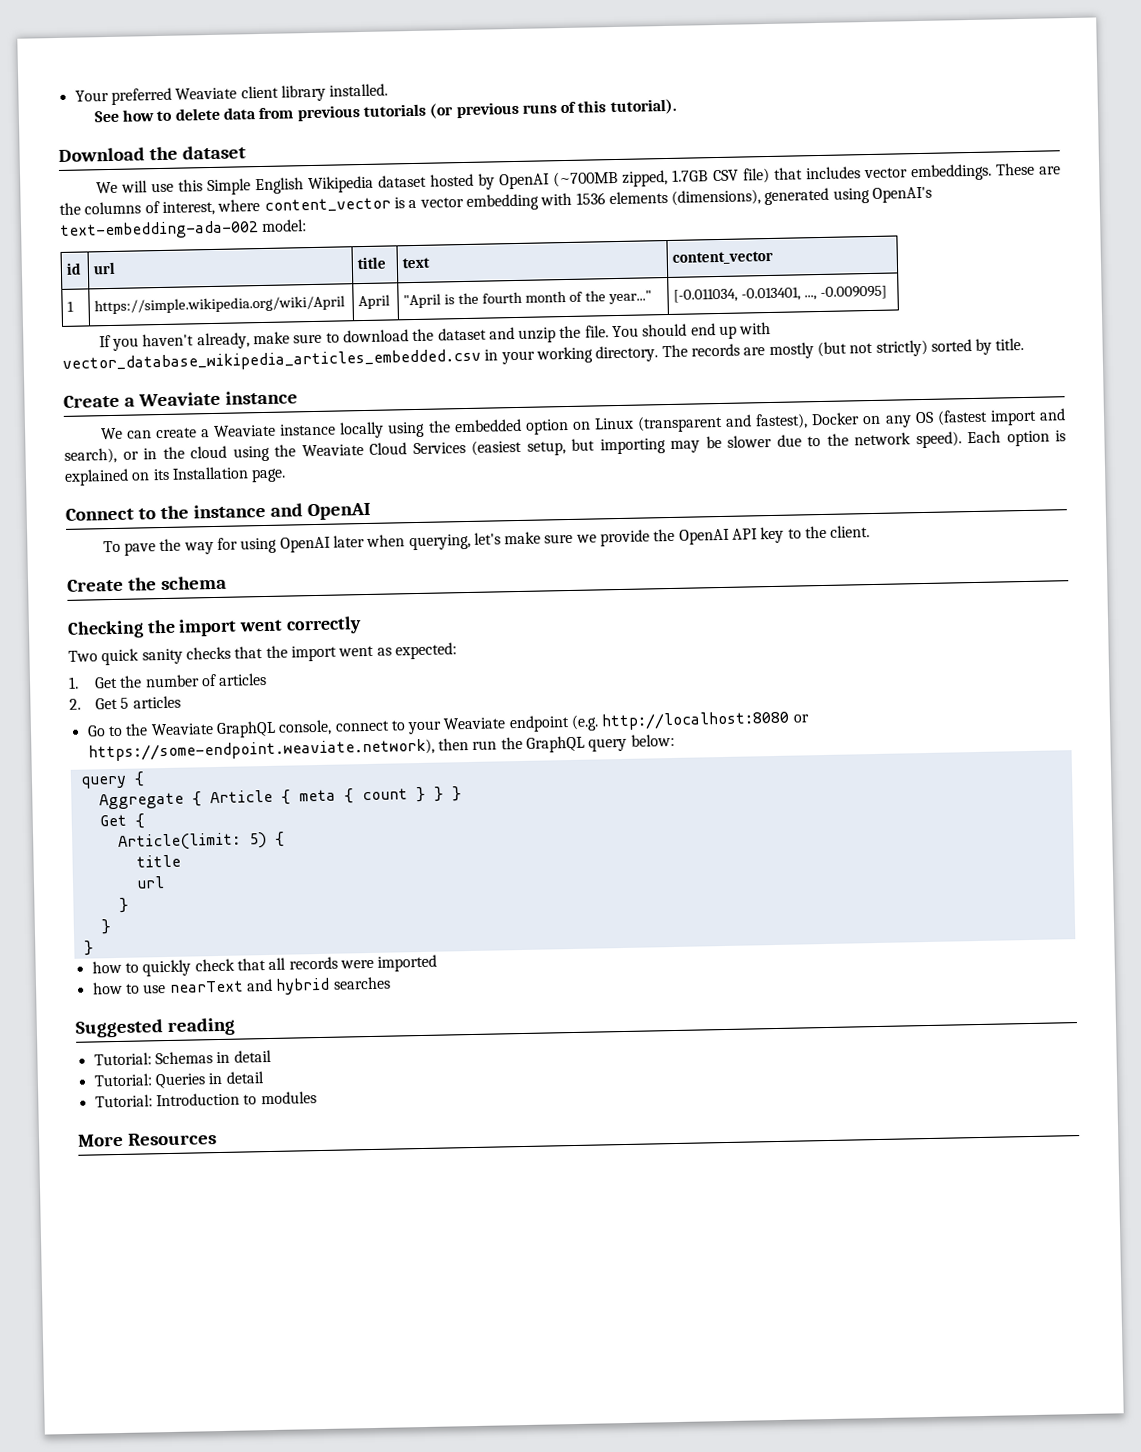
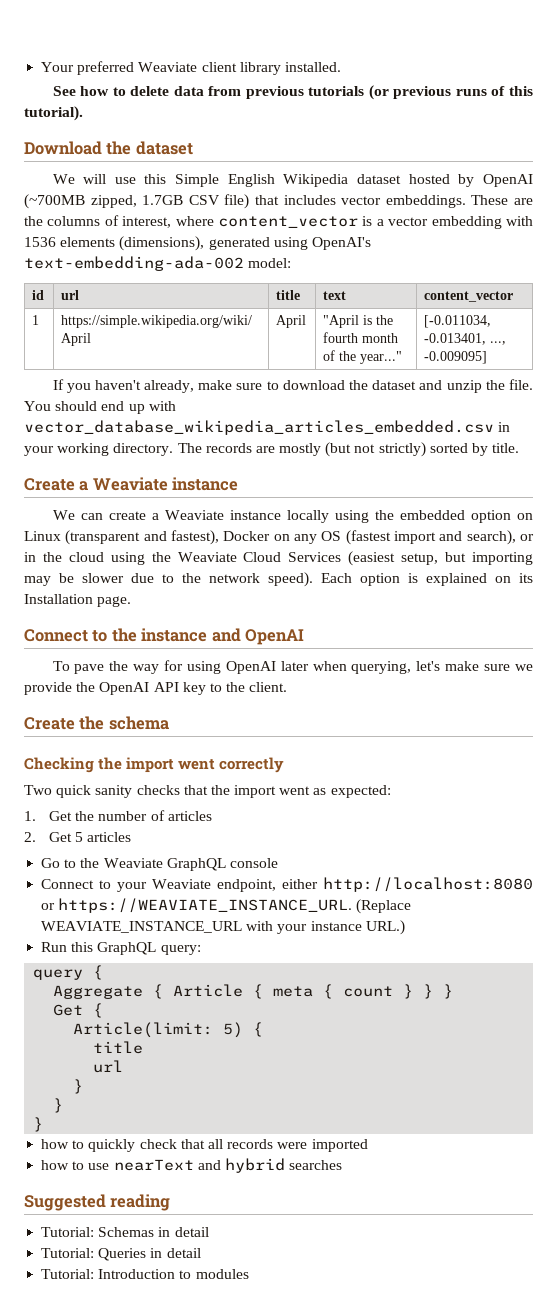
- Go to the Weaviate GraphQL console, connect to your Weaviate endpoint (e.g. http://localhost:8080 or https://some-endpoint.weaviate.network), then run the GraphQL query below:
+ Go to the Weaviate GraphQL console
+ Connect to your Weaviate endpoint, either http://localhost:8080 or https://WEAVIATE_INSTANCE_URL. (Replace WEAVIATE_INSTANCE_URL with your instance URL.)
+ Run this GraphQL query:
- More Resources

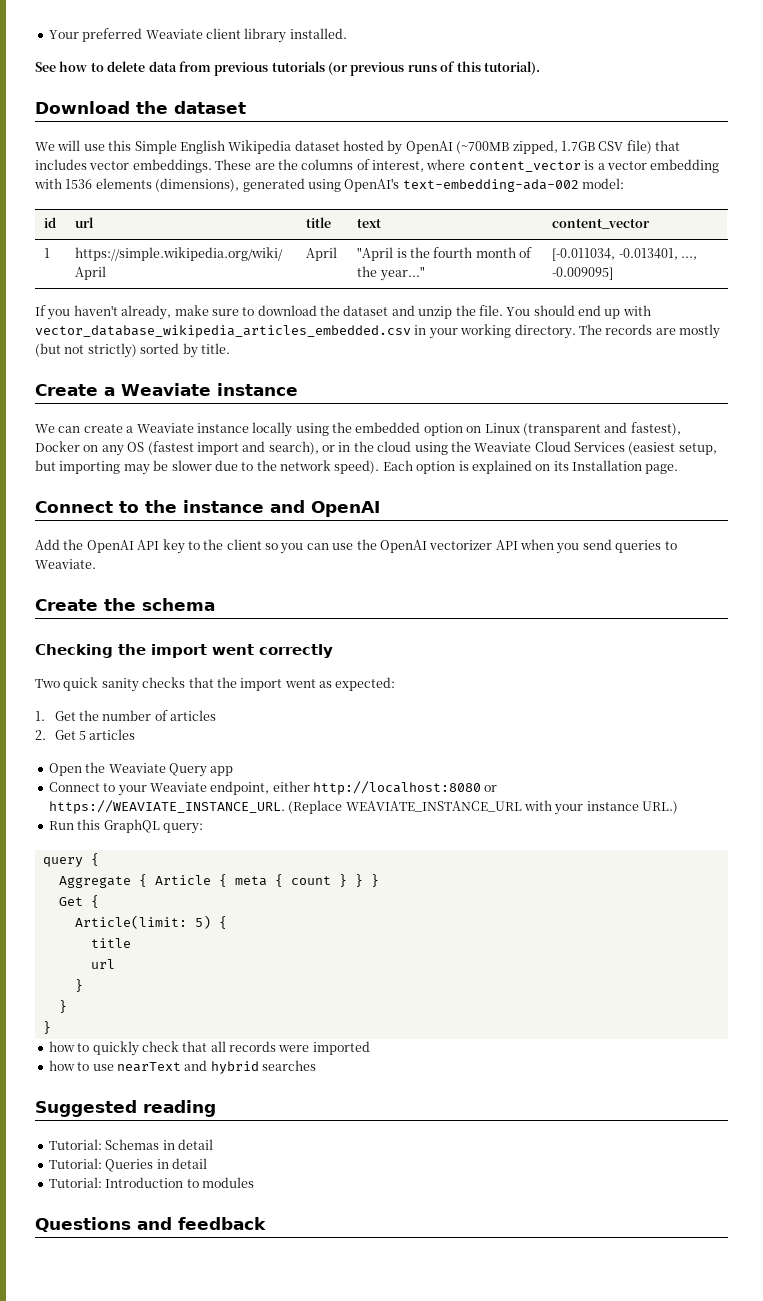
- To pave the way for using OpenAI later when querying, let's make sure we provide the OpenAI API key to the client.
+ Add the OpenAI API key to the client so you can use the OpenAI vectorizer API when you send queries to Weaviate.
- Go to the Weaviate GraphQL console
+ Open the Weaviate Query app
+ Questions and feedback

